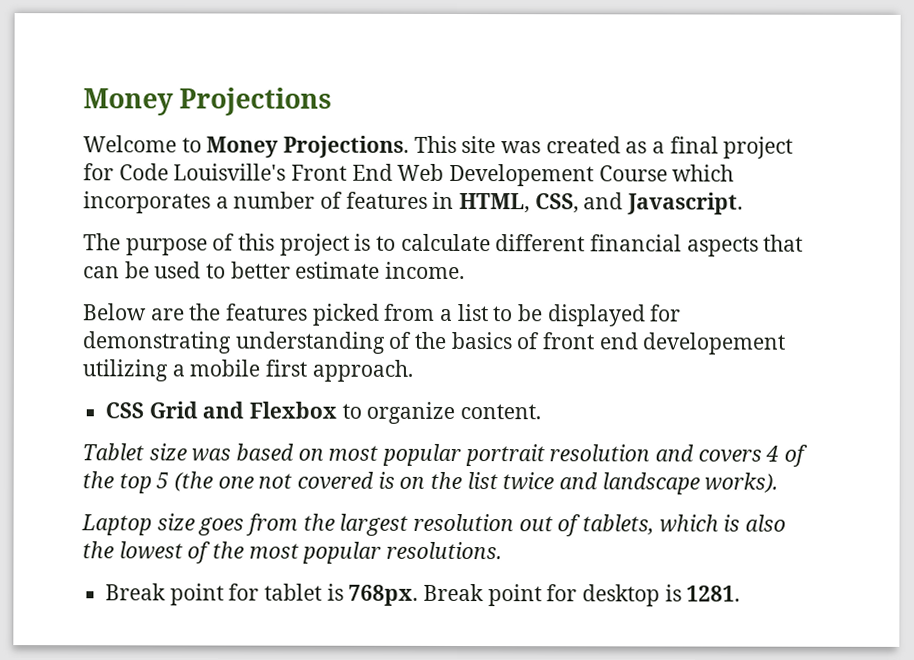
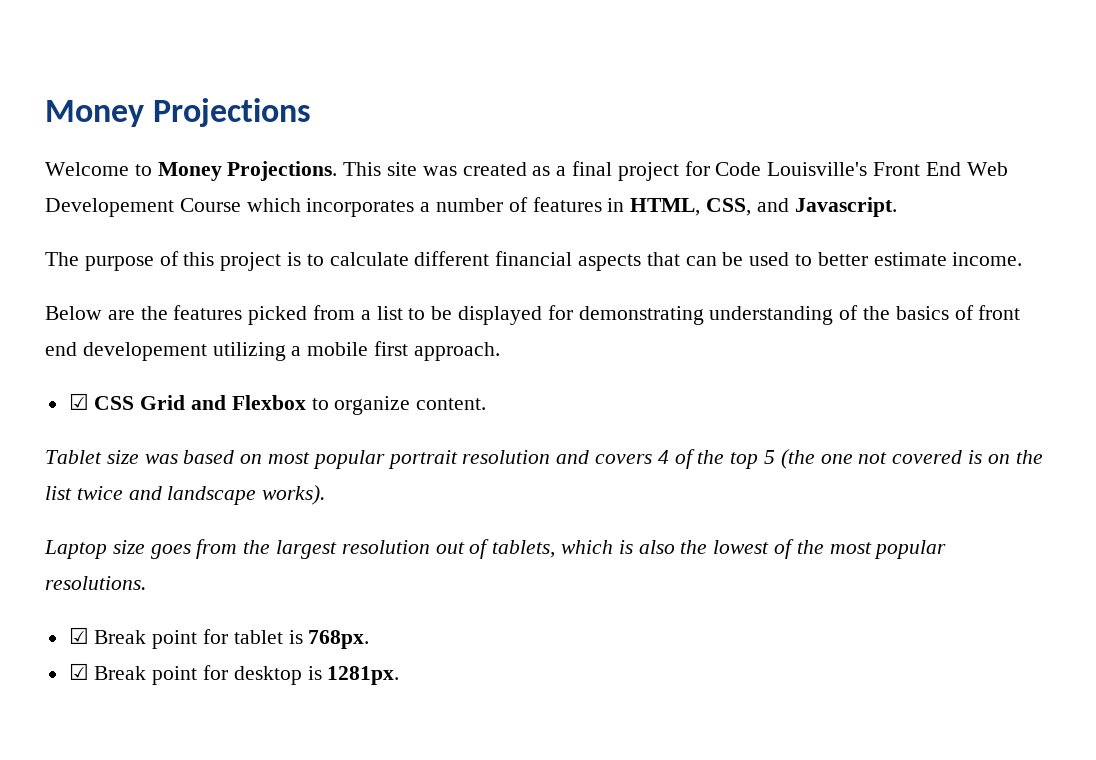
- CSS Grid and Flexbox to organize content.
+ ☑ CSS Grid and Flexbox to organize content.
- Break point for tablet is 768px. Break point for desktop is 1281.
+ ☑ Break point for tablet is 768px.
+ ☑ Break point for desktop is 1281px.

